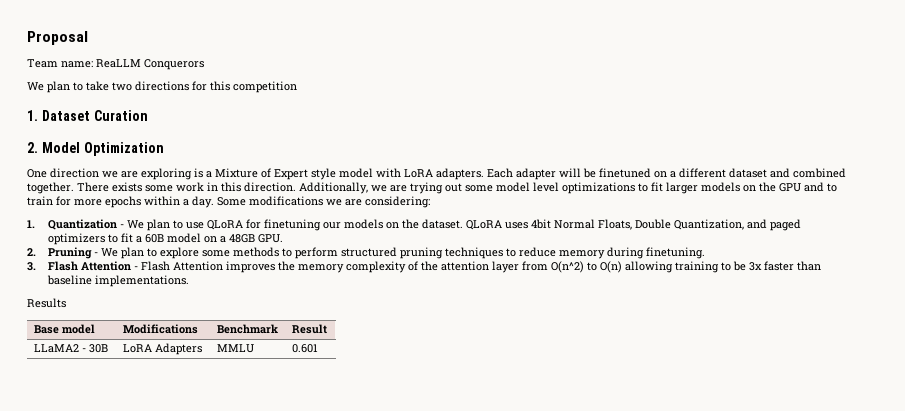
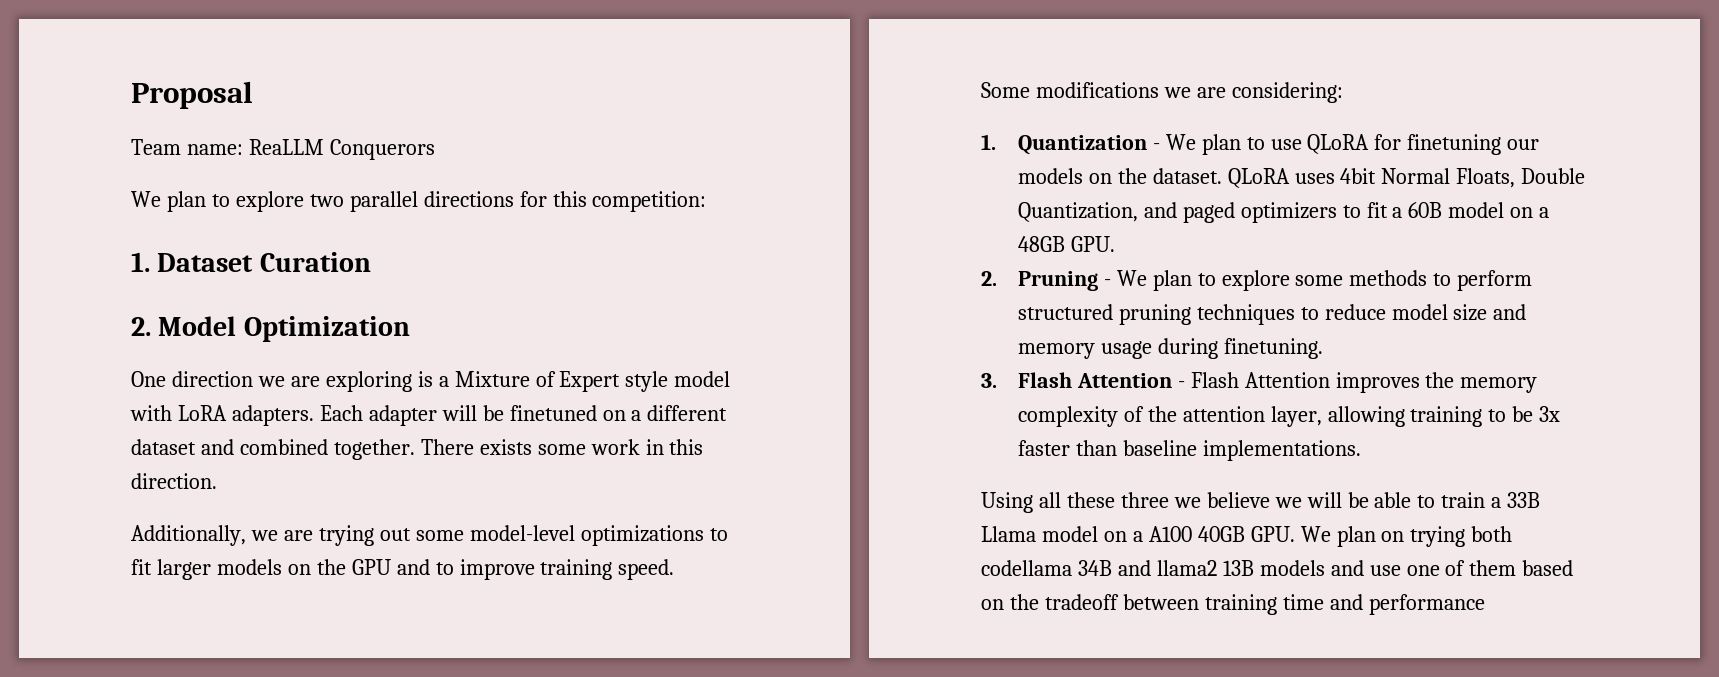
- We plan to take two directions for this competition
+ We plan to explore two parallel directions for this competition:
- There exists some work in this direction. Additionally, we are trying out some model level optimizations to fit larger models on the GPU and to train for more epochs within a day. Some modifications we are considering:
+ There exists some work in this direction.
+ Additionally, we are trying out some model-level optimizations to fit larger models on the GPU and to improve training speed.
+ Some modifications we are considering:
- 2. Pruning - We plan to explore some methods to perform structured pruning techniques to reduce memory during finetuning.
+ 2. Pruning - We plan to explore some methods to perform structured pruning techniques to reduce model size and memory usage during finetuning.
- 3. Flash Attention - Flash Attention improves the memory complexity of the attention layer from O(n^2) to O(n) allowing training to be 3x faster than baseline implementations.
+ 3. Flash Attention - Flash Attention improves the memory complexity of the attention layer, allowing training to be 3x faster than baseline implementations.
- Results
- Base model | Modifications | Benchmark | Result
- LLaMA2 - 30B | LoRA Adapters | MMLU | 0.601
+ Using all these three we believe we will be able to train a 33B Llama model on a A100 40GB GPU. We plan on trying both codellama 34B and llama2 13B models and use one of them based on the tradeoff between training time and performance

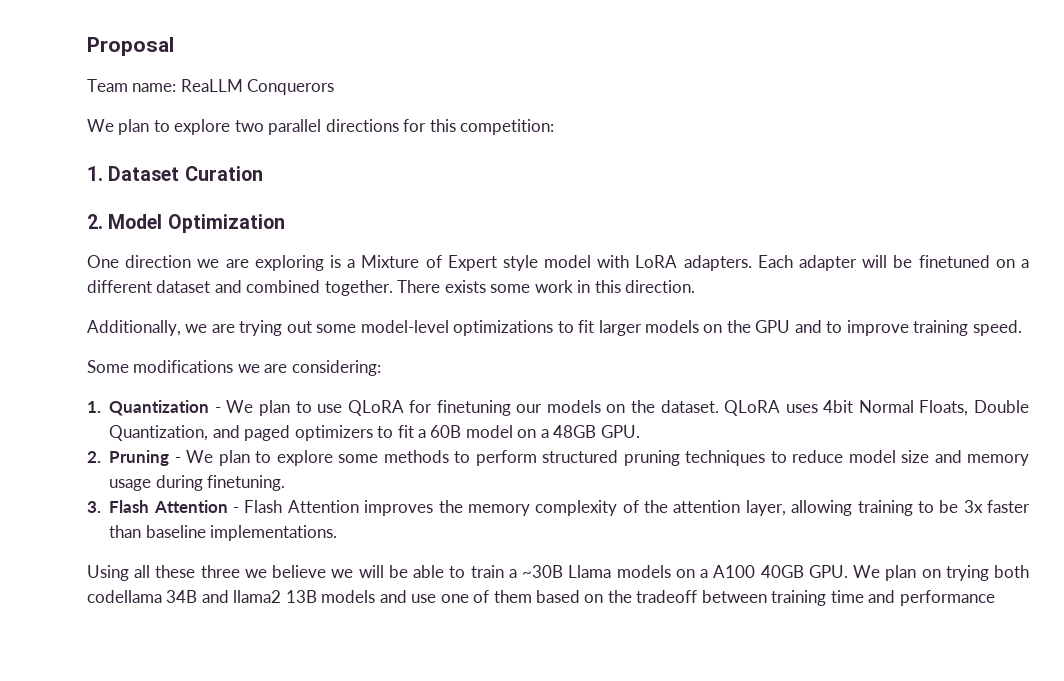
- Using all these three we believe we will be able to train a 33B Llama model on a A100 40GB GPU. We plan on trying both codellama 34B and llama2 13B models and use one of them based on the tradeoff between training time and performance
+ Using all these three we believe we will be able to train a ~30B Llama models on a A100 40GB GPU. We plan on trying both codellama 34B and llama2 13B models and use one of them based on the tradeoff between training time and performance

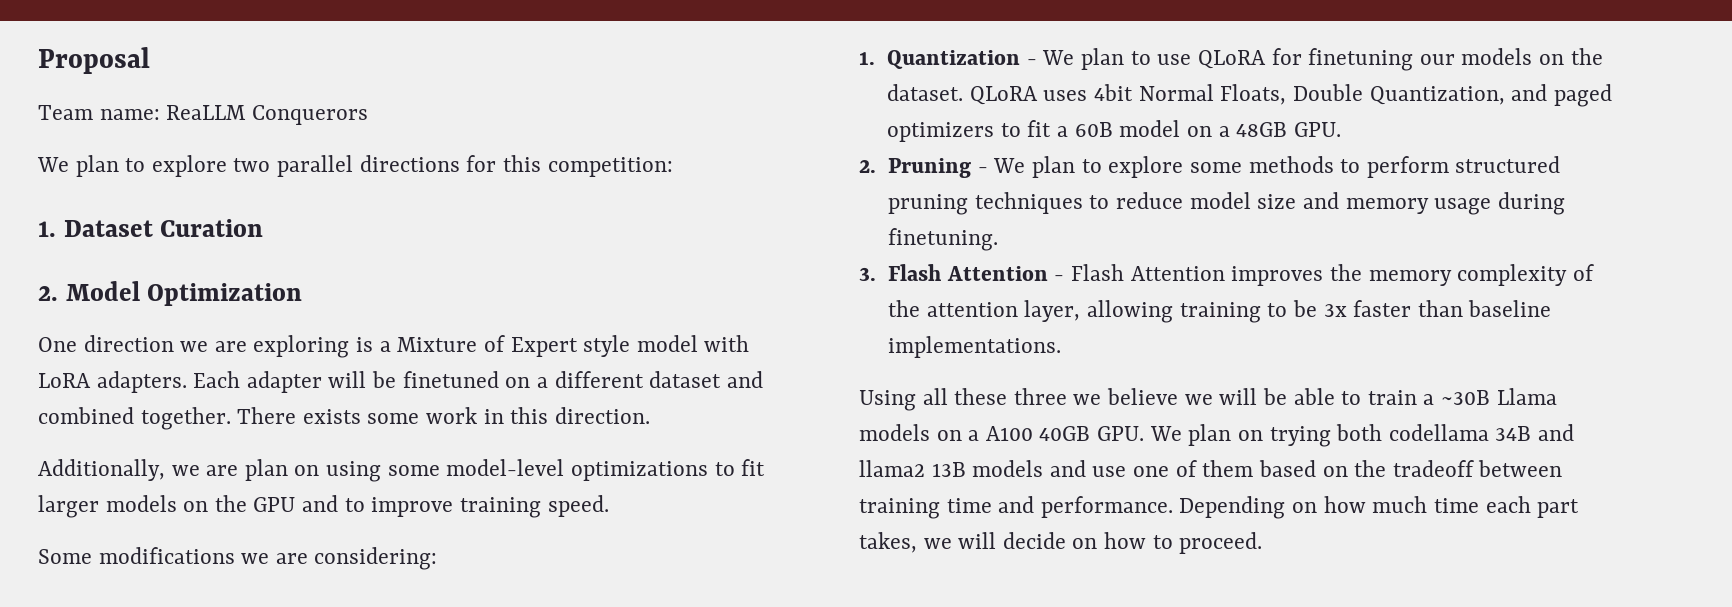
- Additionally, we are trying out some model-level optimizations to fit larger models on the GPU and to improve training speed.
+ Additionally, we are plan on using some model-level optimizations to fit larger models on the GPU and to improve training speed.
- Using all these three we believe we will be able to train a ~30B Llama models on a A100 40GB GPU. We plan on trying both codellama 34B and llama2 13B models and use one of them based on the tradeoff between training time and performance
+ Using all these three we believe we will be able to train a ~30B Llama models on a A100 40GB GPU. We plan on trying both codellama 34B and llama2 13B models and use one of them based on the tradeoff between training time and performance. Depending on how much time each part takes, we will decide on how to proceed.

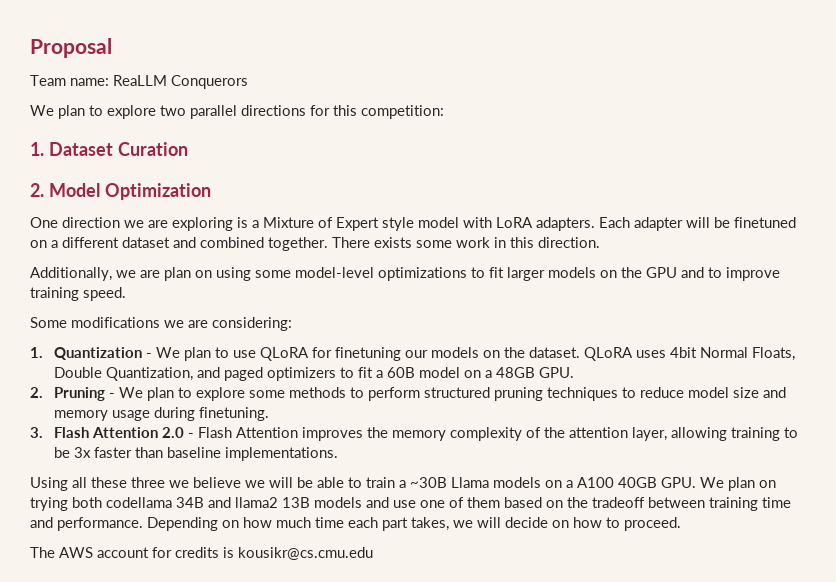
- 3. Flash Attention - Flash Attention improves the memory complexity of the attention layer, allowing training to be 3x faster than baseline implementations.
+ 3. Flash Attention 2.0 - Flash Attention improves the memory complexity of the attention layer, allowing training to be 3x faster than baseline implementations.
+ The AWS account for credits is kousikr@cs.cmu.edu

